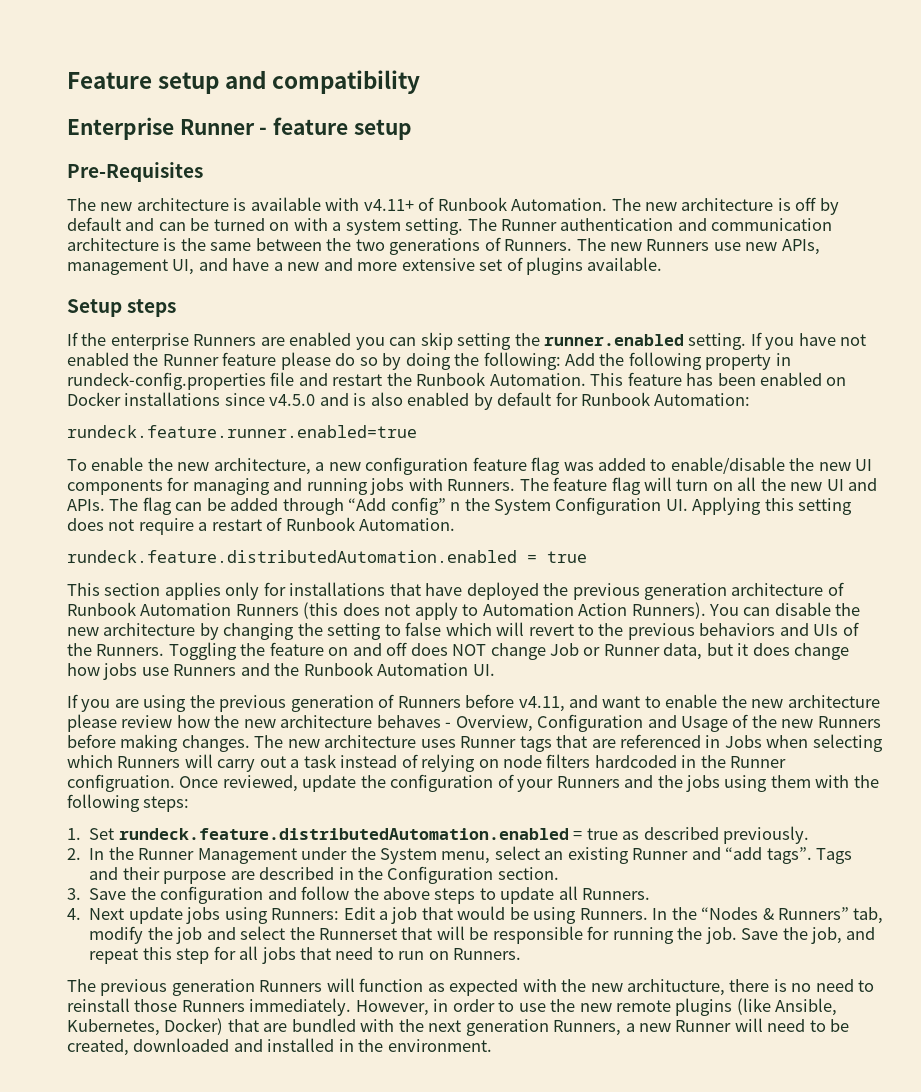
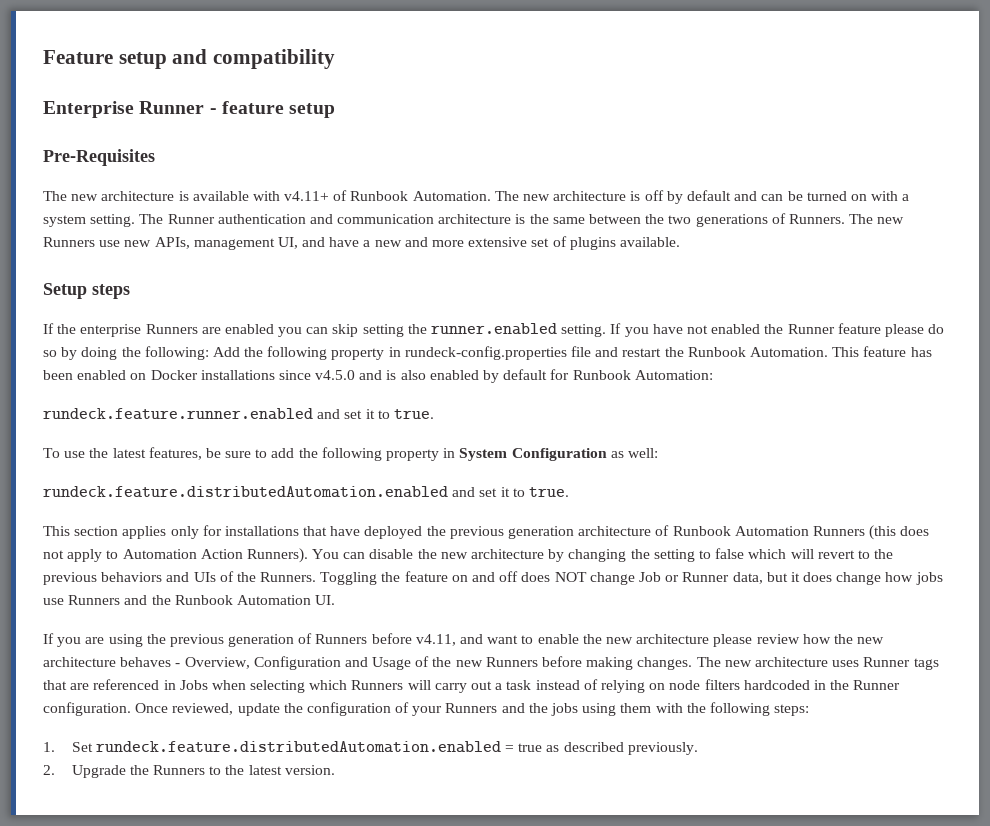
- rundeck.feature.runner.enabled=true
- To enable the new architecture, a new configuration feature flag was added to enable/disable the new UI components for managing and running jobs with Runners. The feature flag will turn on all the new UI and APIs. The flag can be added through “Add config” n the System Configuration UI. Applying this setting does not require a restart of Runbook Automation.
- rundeck.feature.distributedAutomation.enabled = true
+ rundeck.feature.runner.enabled and set it to true.
+ To use the latest features, be sure to add the following property in System Configuration as well:
+ rundeck.feature.distributedAutomation.enabled and set it to true.
- The new architecture uses Runner tags that are referenced in Jobs when selecting which Runners will carry out a task instead of relying on node filters hardcoded in the Runner configruation.
+ The new architecture uses Runner tags that are referenced in Jobs when selecting which Runners will carry out a task instead of relying on node filters hardcoded in the Runner configuration.
- 2. In the Runner Management under the System menu, select an existing Runner and “add tags”. Tags and their purpose are described in the Configuration section.
- 3. Save the configuration and follow the above steps to update all Runners.
- 4. Next update jobs using Runners: Edit a job that would be using Runners. In the “Nodes & Runners” tab, modify the job and select the Runnerset that will be responsible for running the job. Save the job, and repeat this step for all jobs that need to run on Runners.
- The previous generation Runners will function as expected with the new architucture, there is no need to reinstall those Runners immediately. However, in order to use the new remote plugins (like Ansible, Kubernetes, Docker) that are bundled with the next generation Runners, a new Runner will need to be created, downloaded and installed in the environment.
+ 2. Upgrade the Runners to the latest version.

